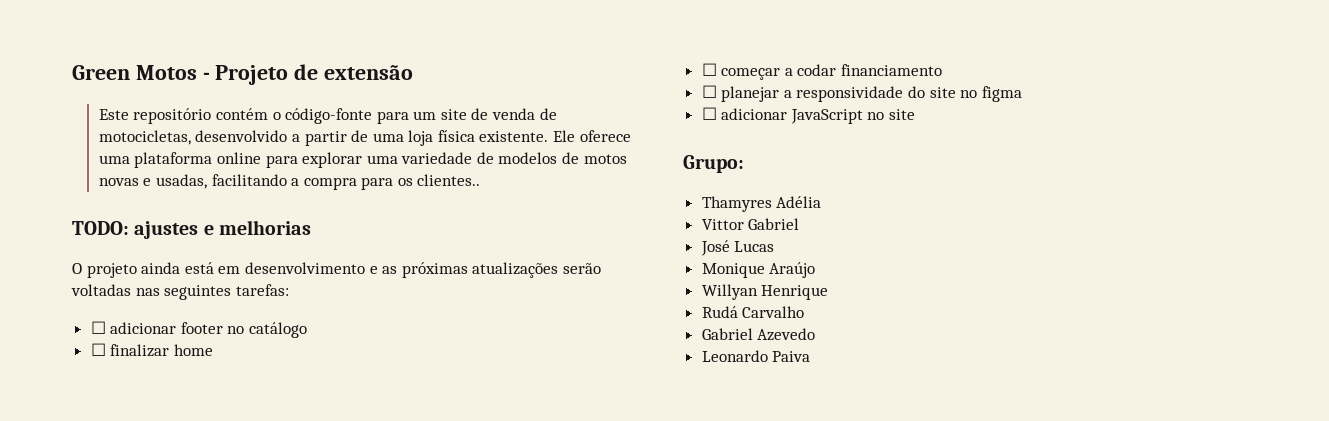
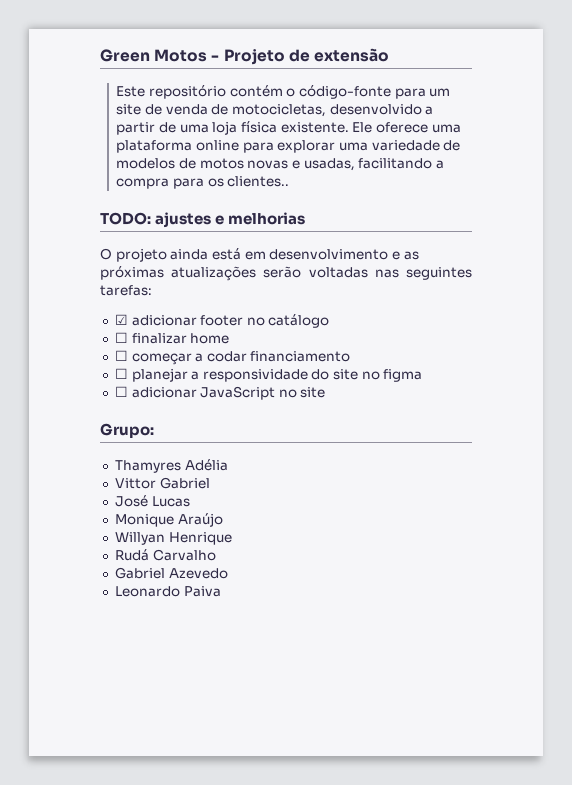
- ☐ adicionar footer no catálogo
+ ☑ adicionar footer no catálogo

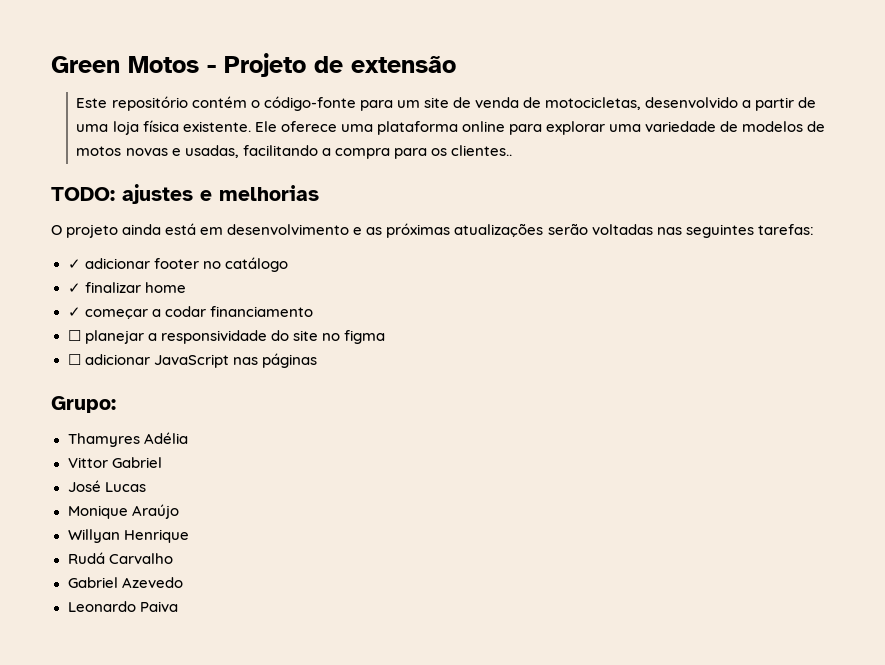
- ☑ adicionar footer no catálogo
+ ✓ adicionar footer no catálogo
- ☐ finalizar home
+ ✓ finalizar home
- ☐ começar a codar financiamento
+ ✓ começar a codar financiamento
- ☐ adicionar JavaScript no site
+ ☐ adicionar JavaScript nas páginas

